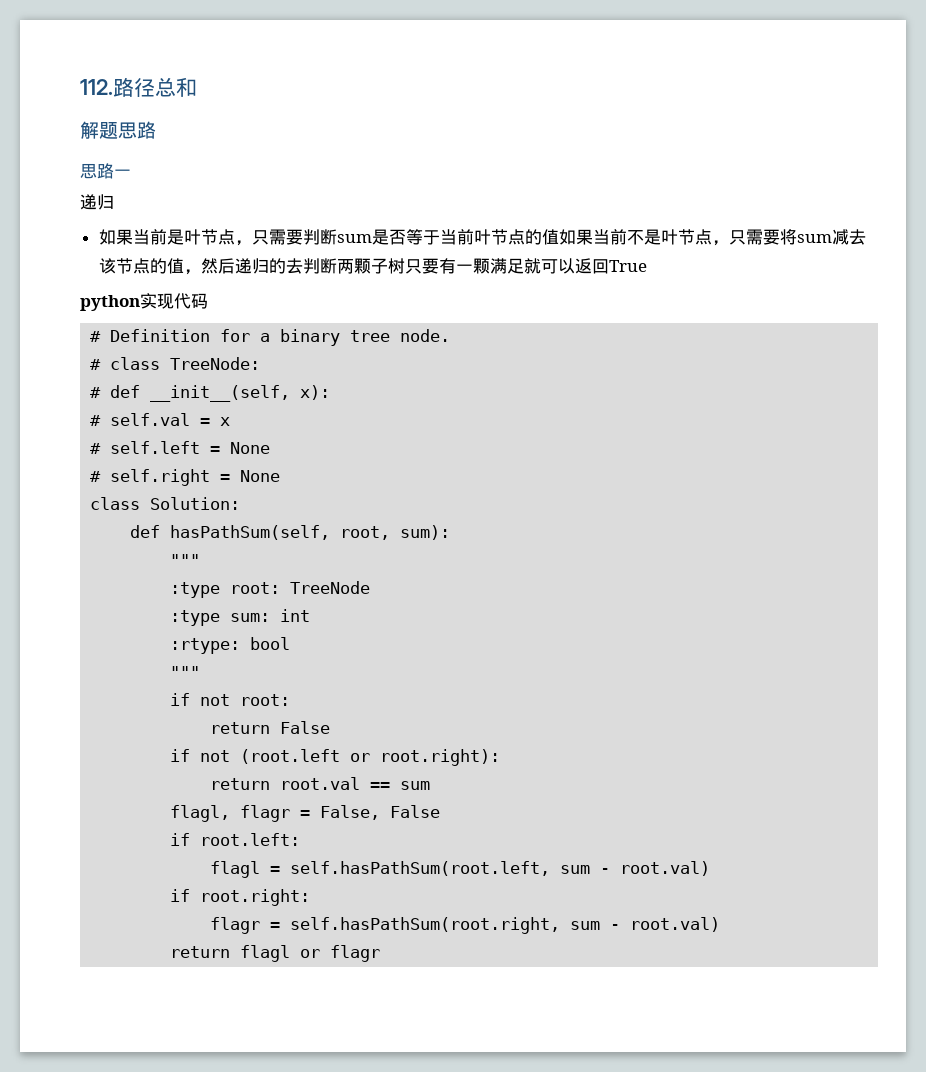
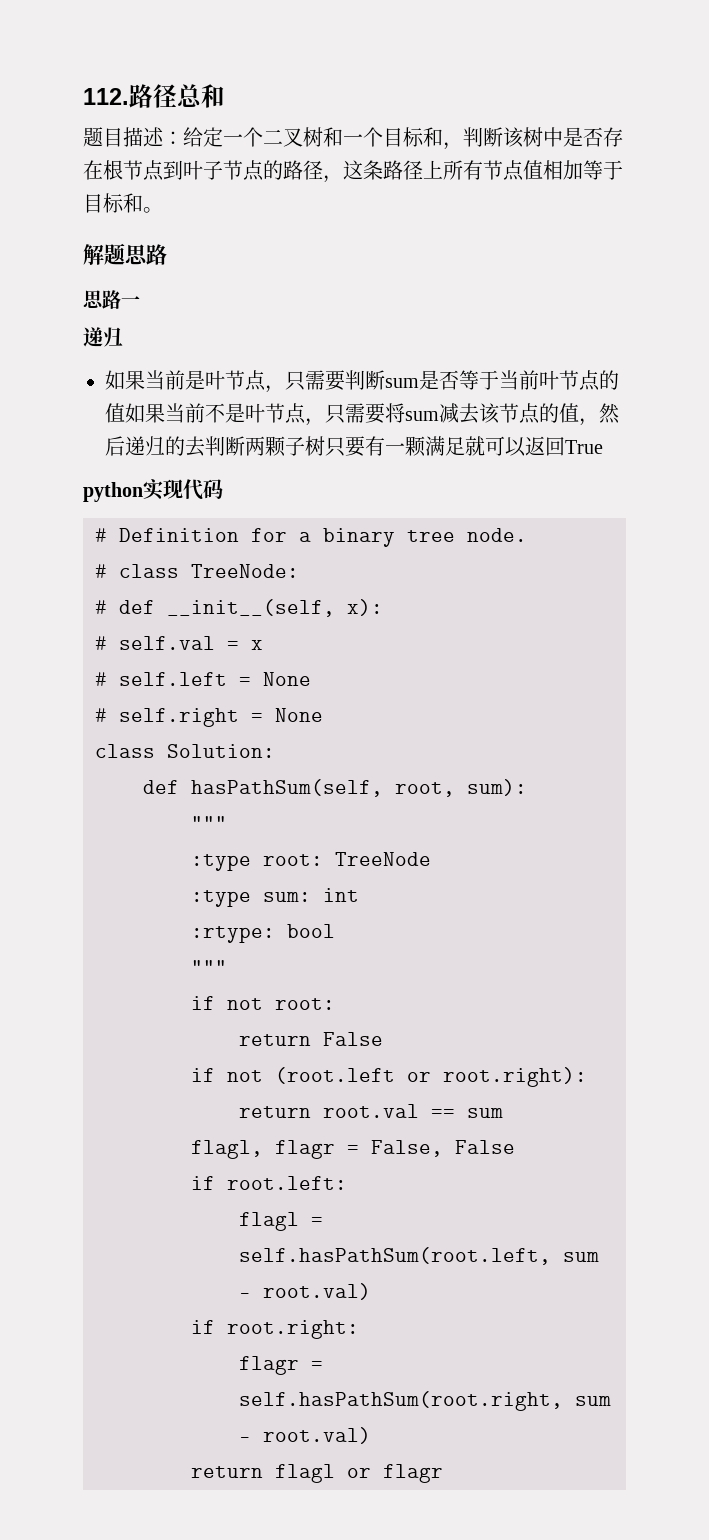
+ 题目描述：给定一个二叉树和一个目标和，判断该树中是否存在根节点到叶子节点的路径，这条路径上所有节点值相加等于目标和。

